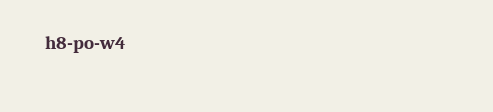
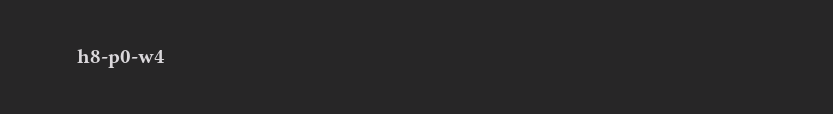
- h8-po-w4
+ h8-p0-w4

